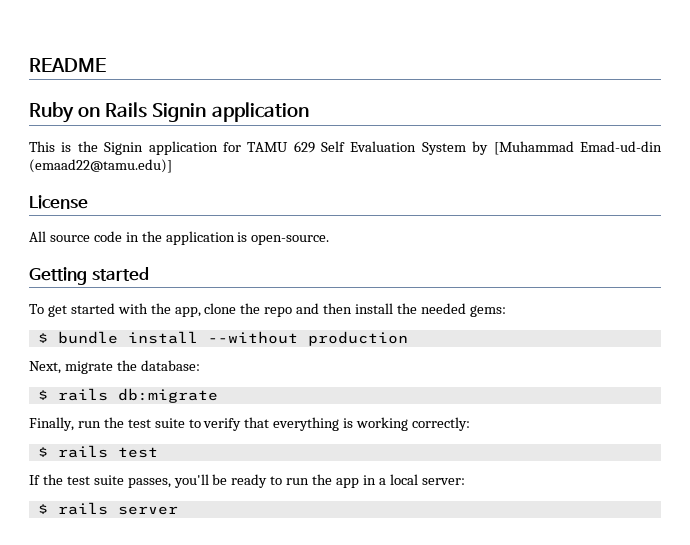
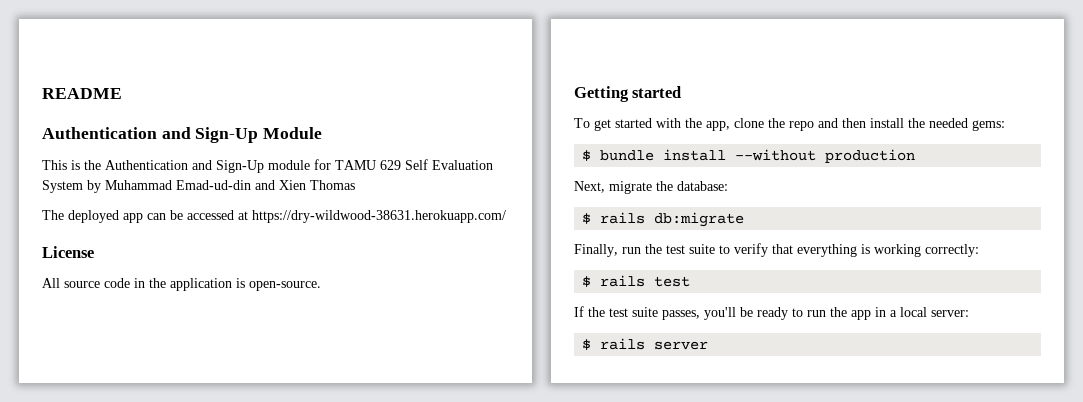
- Ruby on Rails Signin application
+ Authentication and Sign-Up Module
- This is the Signin application for TAMU 629 Self Evaluation System by [Muhammad Emad-ud-din (emaad22@tamu.edu)]
+ This is the Authentication and Sign-Up module for TAMU 629 Self Evaluation System by Muhammad Emad-ud-din and Xien Thomas
+ The deployed app can be accessed at https://dry-wildwood-38631.herokuapp.com/

